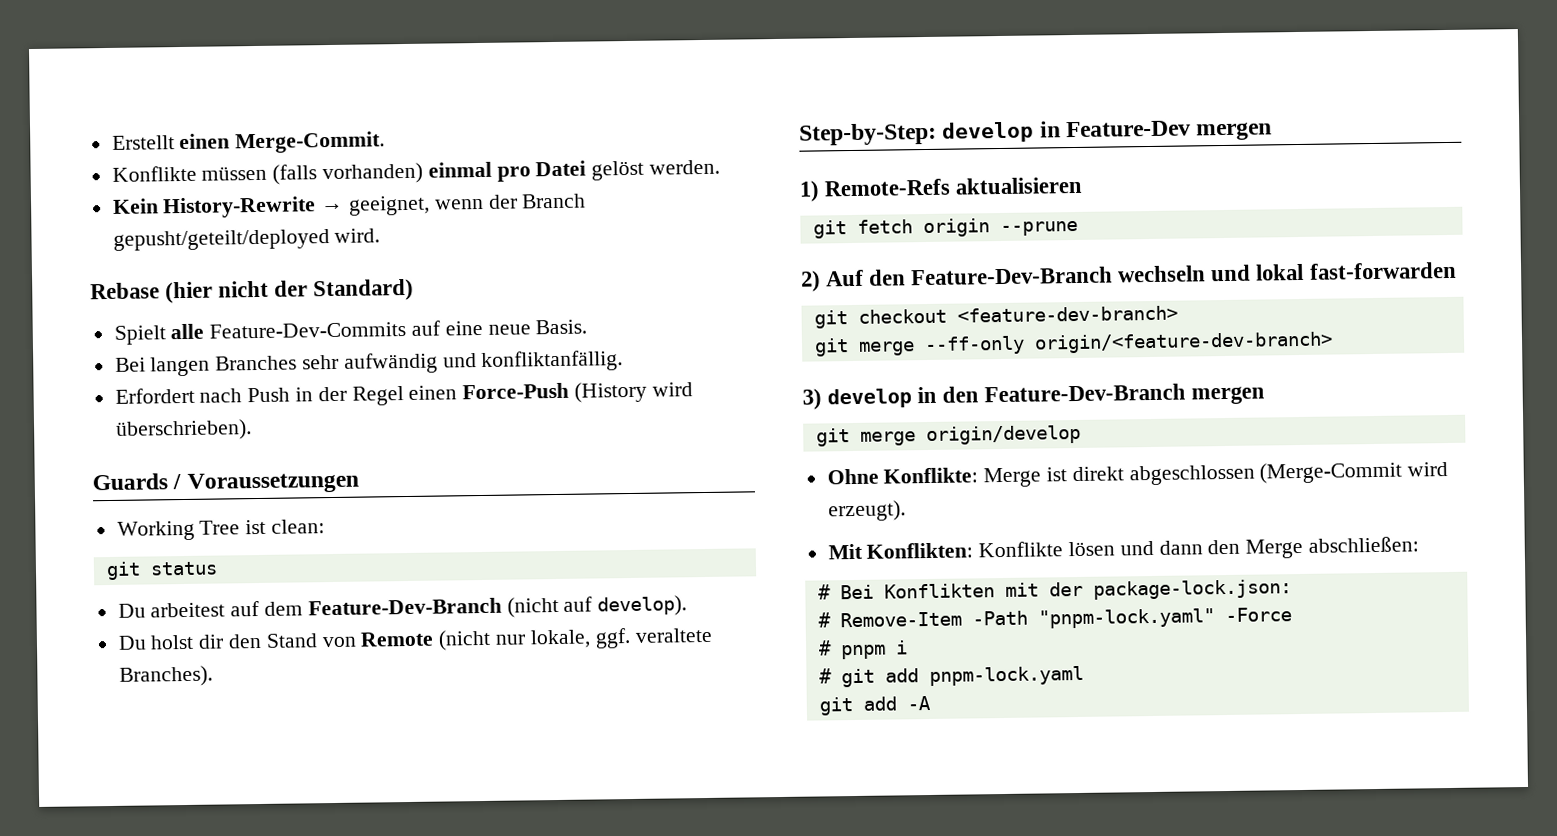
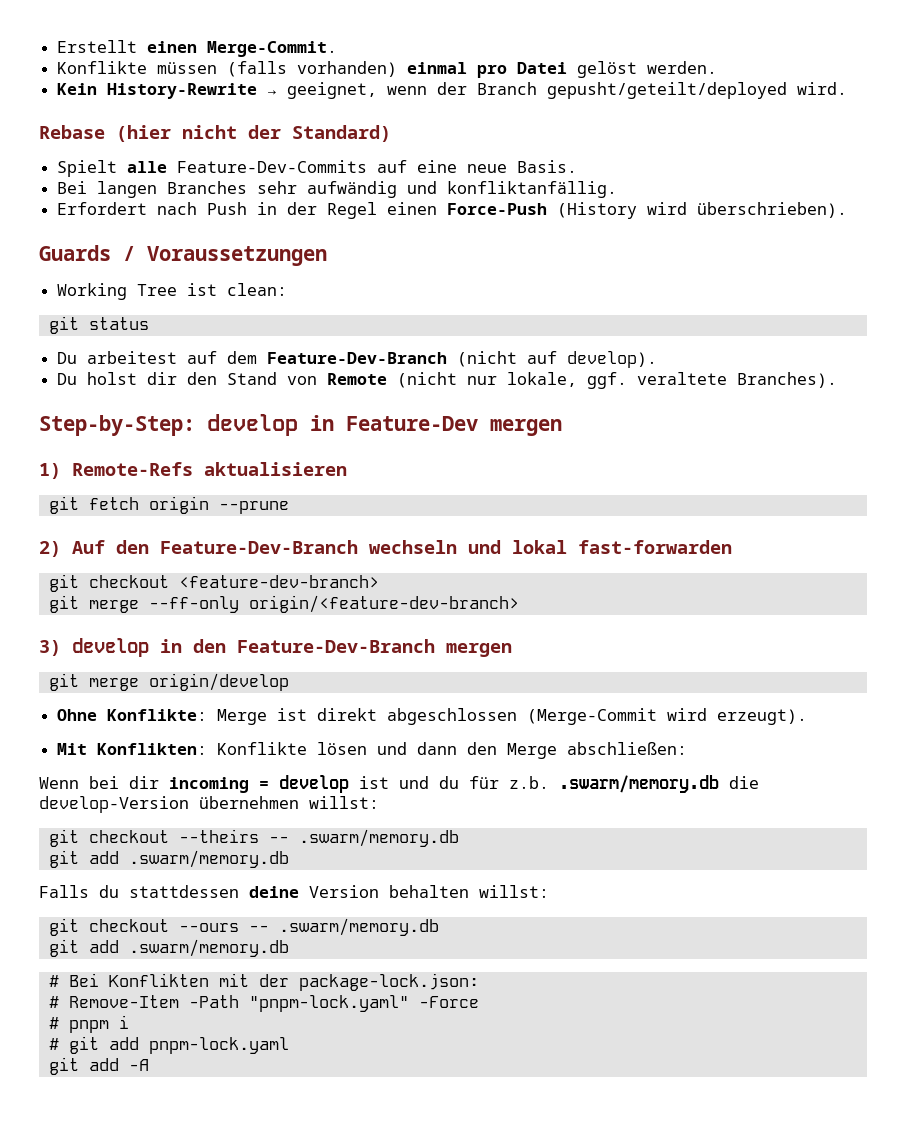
+ Wenn bei dir incoming = develop ist und du für z.b. .swarm/memory.db die develop-Version übernehmen willst:
+ git checkout --theirs -- .swarm/memory.db
+ git add .swarm/memory.db
+ Falls du stattdessen deine Version behalten willst:
+ git checkout --ours -- .swarm/memory.db
+ git add .swarm/memory.db

